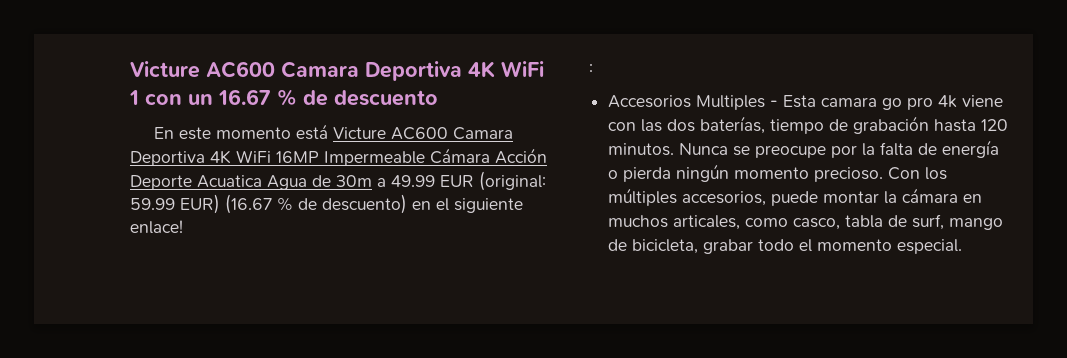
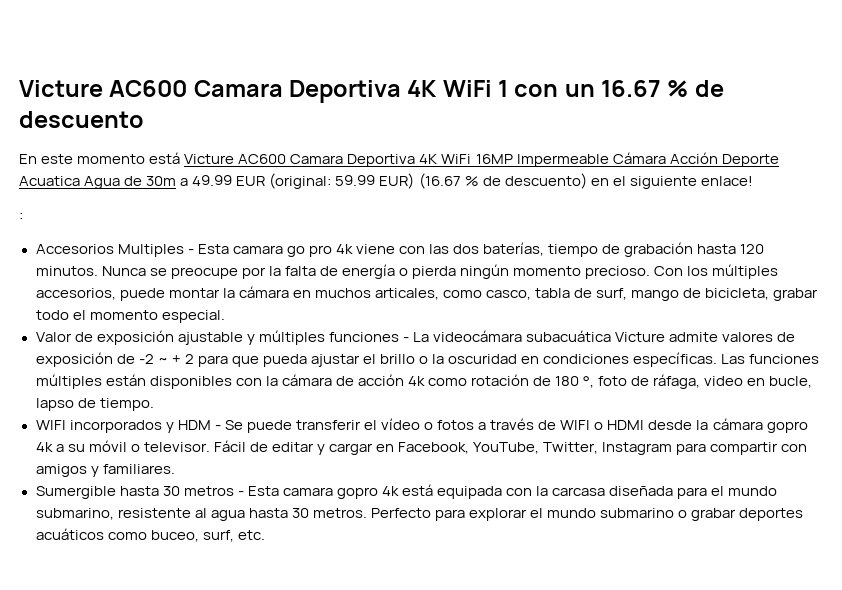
+ Valor de exposición ajustable y múltiples funciones - La videocámara subacuática Victure admite valores de exposición de -2 ~ + 2 para que pueda ajustar el brillo o la oscuridad en condiciones específicas. Las funciones múltiples están disponibles con la cámara de acción 4k como rotación de 180 °, foto de ráfaga, video en bucle, lapso de tiempo.
+ WIFI incorporados y HDM - Se puede transferir el vídeo o fotos a través de WIFI o HDMI desde la cámara gopro 4k a su móvil o televisor. Fácil de editar y cargar en Facebook, YouTube, Twitter, Instagram para compartir con amigos y familiares.
+ Sumergible hasta 30 metros - Esta camara gopro 4k está equipada con la carcasa diseñada para el mundo submarino, resistente al agua hasta 30 metros. Perfecto para explorar el mundo submarino o grabar deportes acuáticos como buceo, surf, etc.

